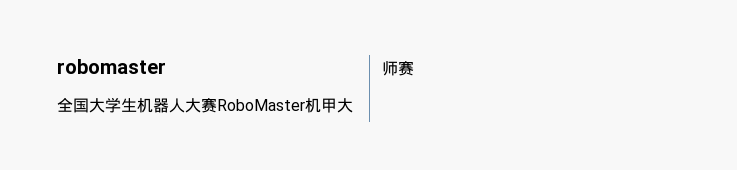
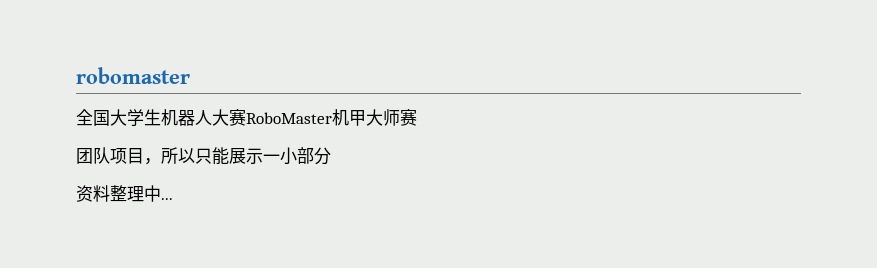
+ 团队项目，所以只能展示一小部分
+ 资料整理中...

